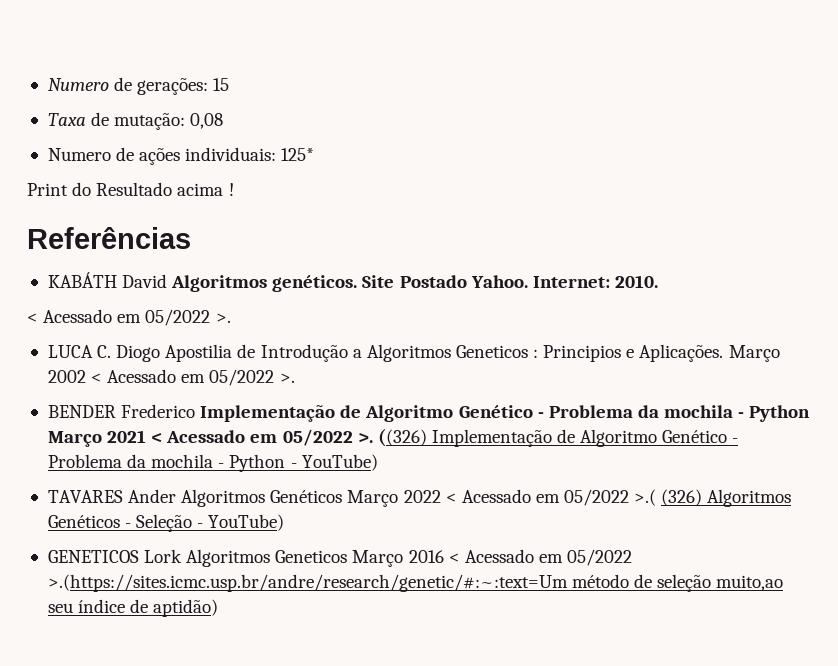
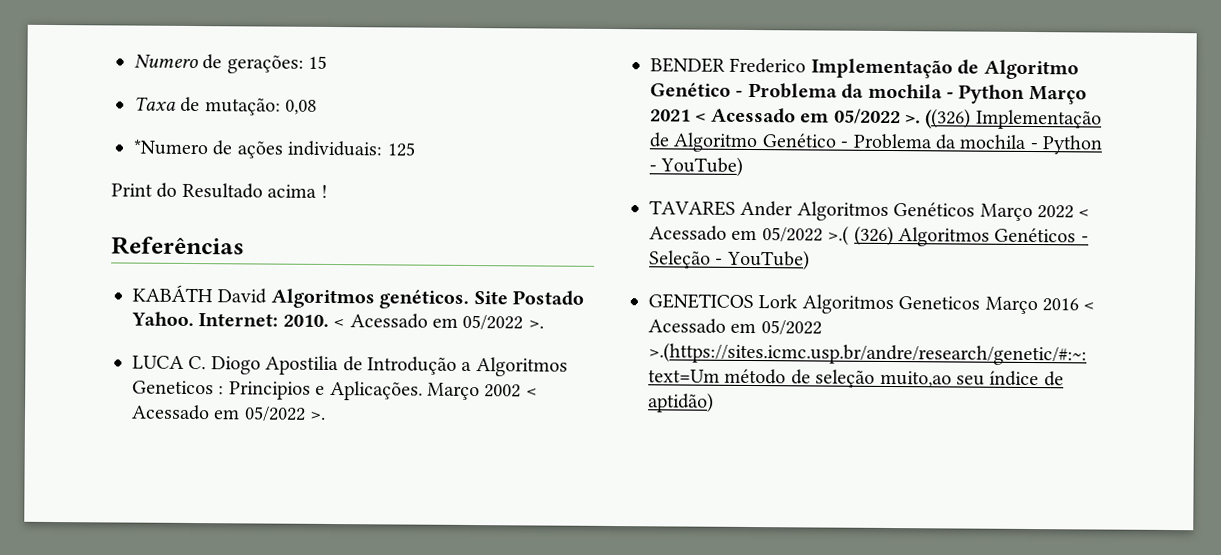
- Numero de ações individuais: 125*
+ *Numero de ações individuais: 125
- Internet: 2010.
- < Acessado em 05/2022 >.
+ Internet: 2010. < Acessado em 05/2022 >.

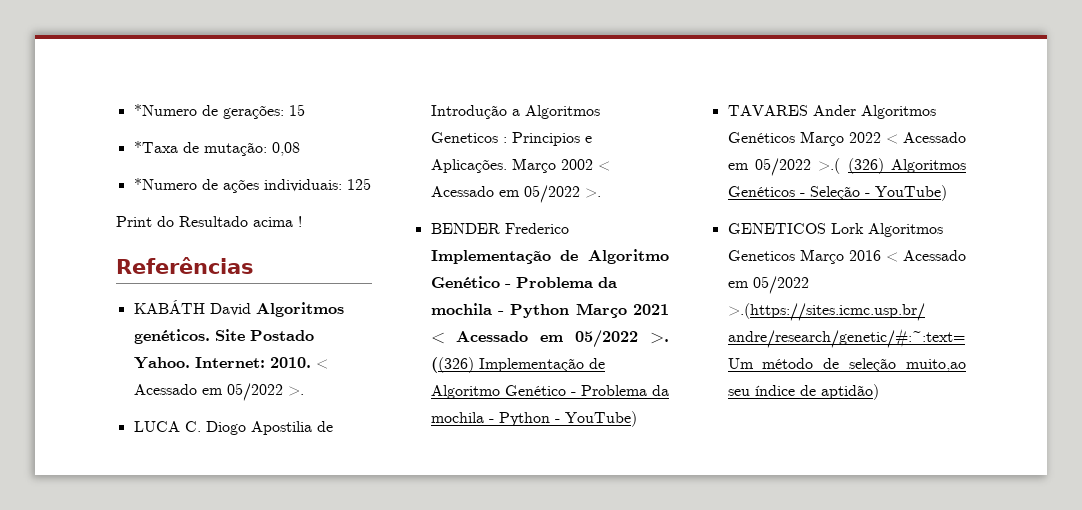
- Numero de gerações: 15
+ *Numero de gerações: 15
- Taxa de mutação: 0,08
+ *Taxa de mutação: 0,08

